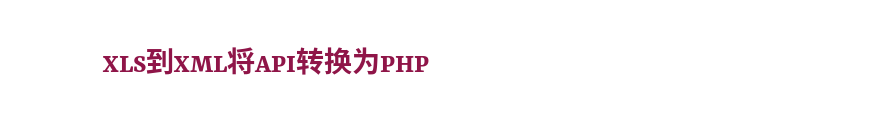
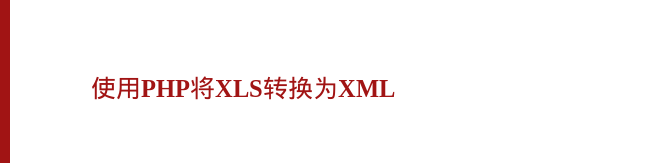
- XLS到XML将API转换为PHP
+ 使用PHP将XLS转换为XML

